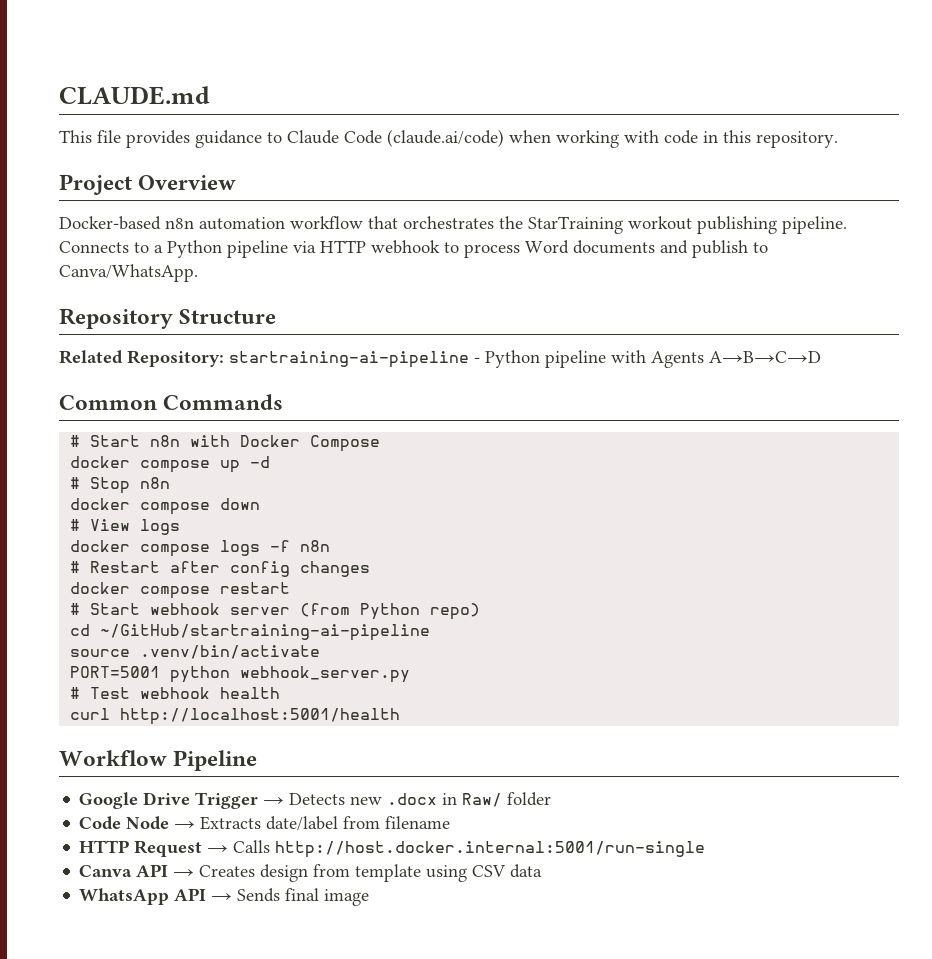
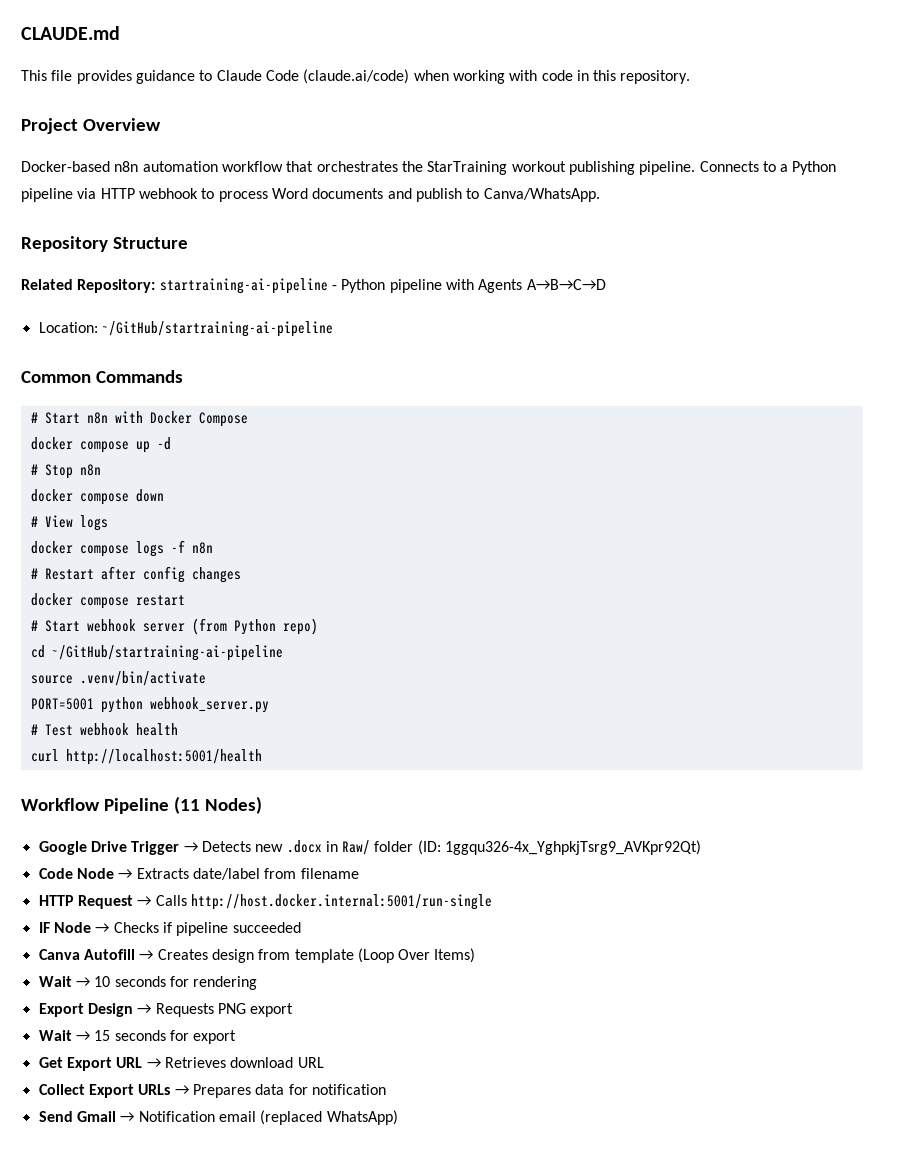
+ Location: ~/GitHub/startraining-ai-pipeline
- Workflow Pipeline
+ Workflow Pipeline (11 Nodes)
- Google Drive Trigger → Detects new .docx in Raw/ folder
+ Google Drive Trigger → Detects new .docx in Raw/ folder (ID: 1ggqu326-4x_YghpkjTsrg9_AVKpr92Qt)
+ IF Node → Checks if pipeline succeeded
- Canva API → Creates design from template using CSV data
- WhatsApp API → Sends final image
+ Canva Autofill → Creates design from template (Loop Over Items)
+ Wait → 10 seconds for rendering
+ Export Design → Requests PNG export
+ Wait → 15 seconds for export
+ Get Export URL → Retrieves download URL
+ Collect Export URLs → Prepares data for notification
+ Send Gmail → Notification email (replaced WhatsApp)

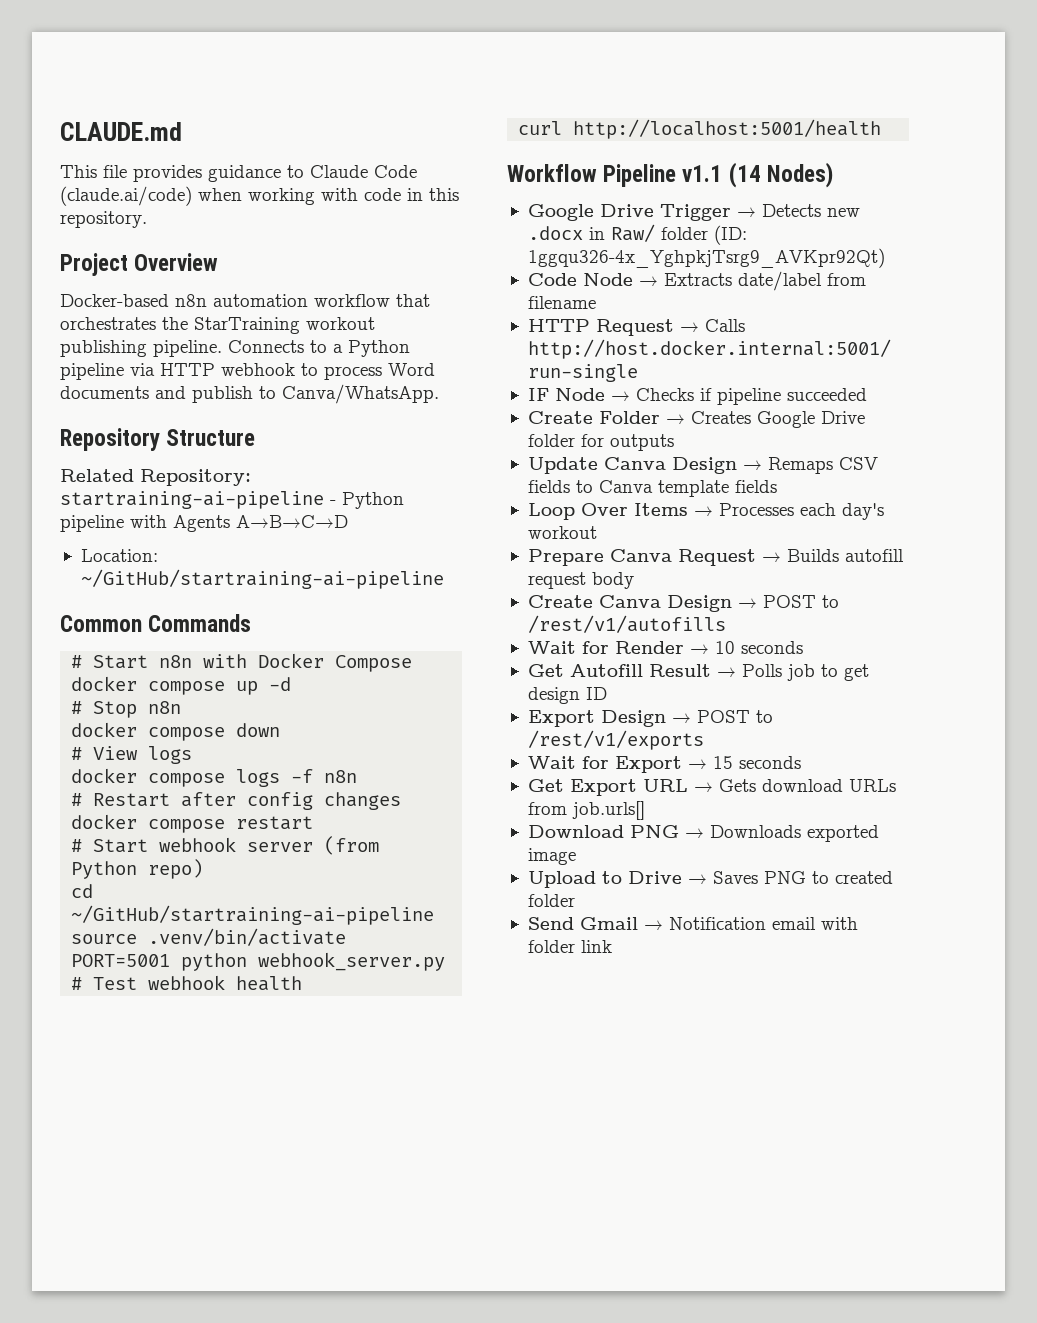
- Workflow Pipeline (11 Nodes)
+ Workflow Pipeline v1.1 (14 Nodes)
- Canva Autofill → Creates design from template (Loop Over Items)
- Wait → 10 seconds for rendering
+ Create Folder → Creates Google Drive folder for outputs
+ Update Canva Design → Remaps CSV fields to Canva template fields
+ Loop Over Items → Processes each day's workout
+ Prepare Canva Request → Builds autofill request body
+ Create Canva Design → POST to /rest/v1/autofills
+ Wait for Render → 10 seconds
+ Get Autofill Result → Polls job to get design ID
- Export Design → Requests PNG export
- Wait → 15 seconds for export
+ Export Design → POST to /rest/v1/exports
+ Wait for Export → 15 seconds
- Get Export URL → Retrieves download URL
- Collect Export URLs → Prepares data for notification
+ Get Export URL → Gets download URLs from job.urls[]
+ Download PNG → Downloads exported image
+ Upload to Drive → Saves PNG to created folder
- Send Gmail → Notification email (replaced WhatsApp)
+ Send Gmail → Notification email with folder link

